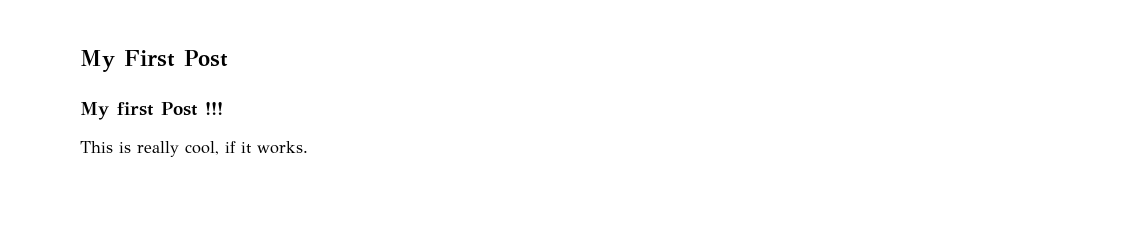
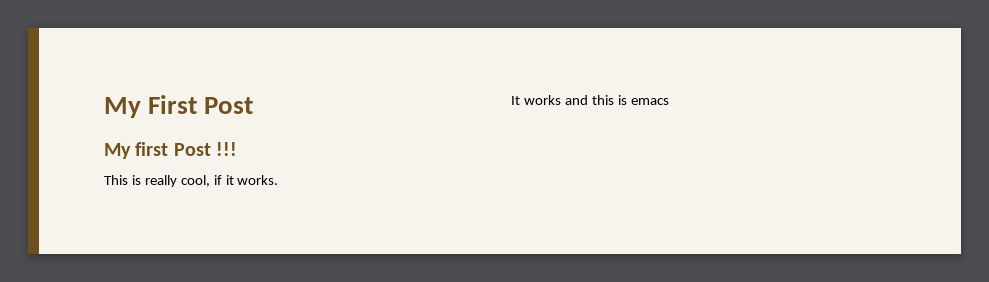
+ It works and this is emacs

